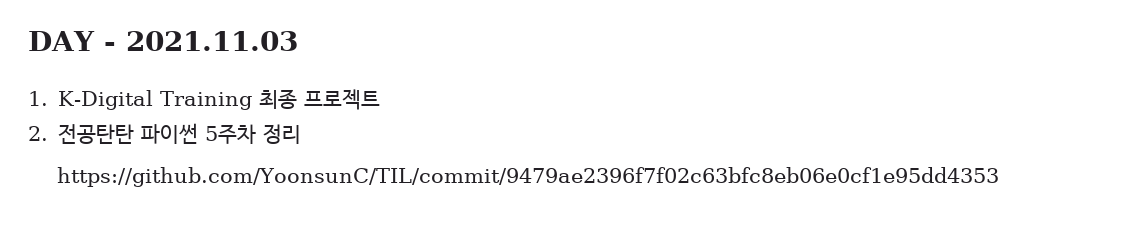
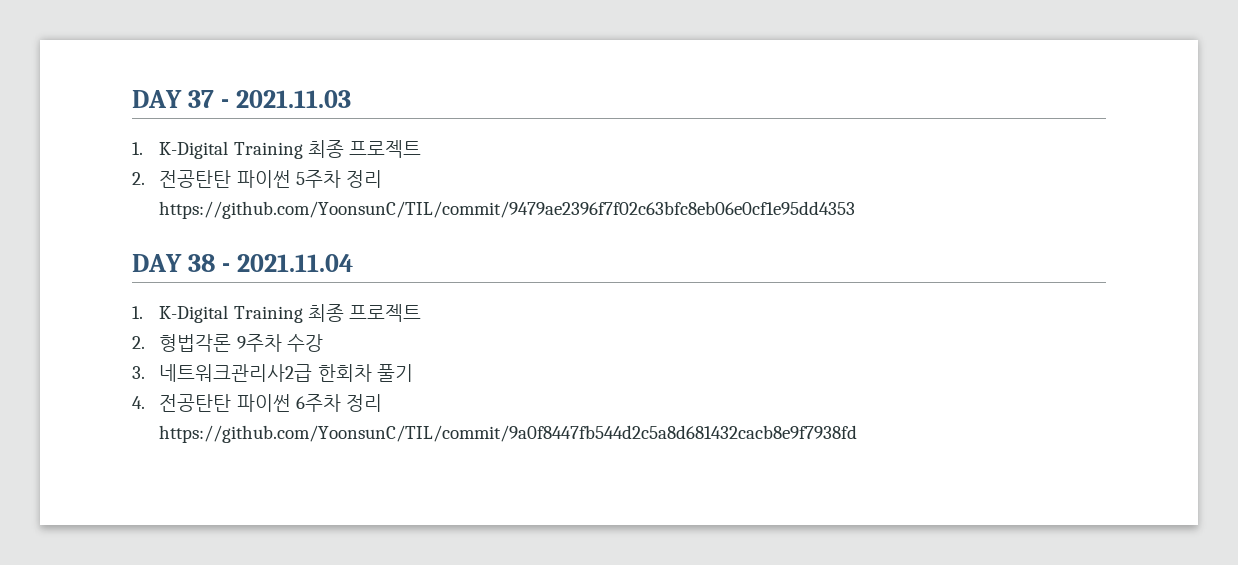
- DAY - 2021.11.03
+ DAY 37 - 2021.11.03
+ DAY 38 - 2021.11.04
+ 1. K-Digital Training 최종 프로젝트
+ 2. 형법각론 9주차 수강
+ 3. 네트워크관리사2급 한회차 풀기
+ 4. 전공탄탄 파이썬 6주차 정리
+ https://github.com/YoonsunC/TIL/commit/9a0f8447fb544d2c5a8d681432cacb8e9f7938fd

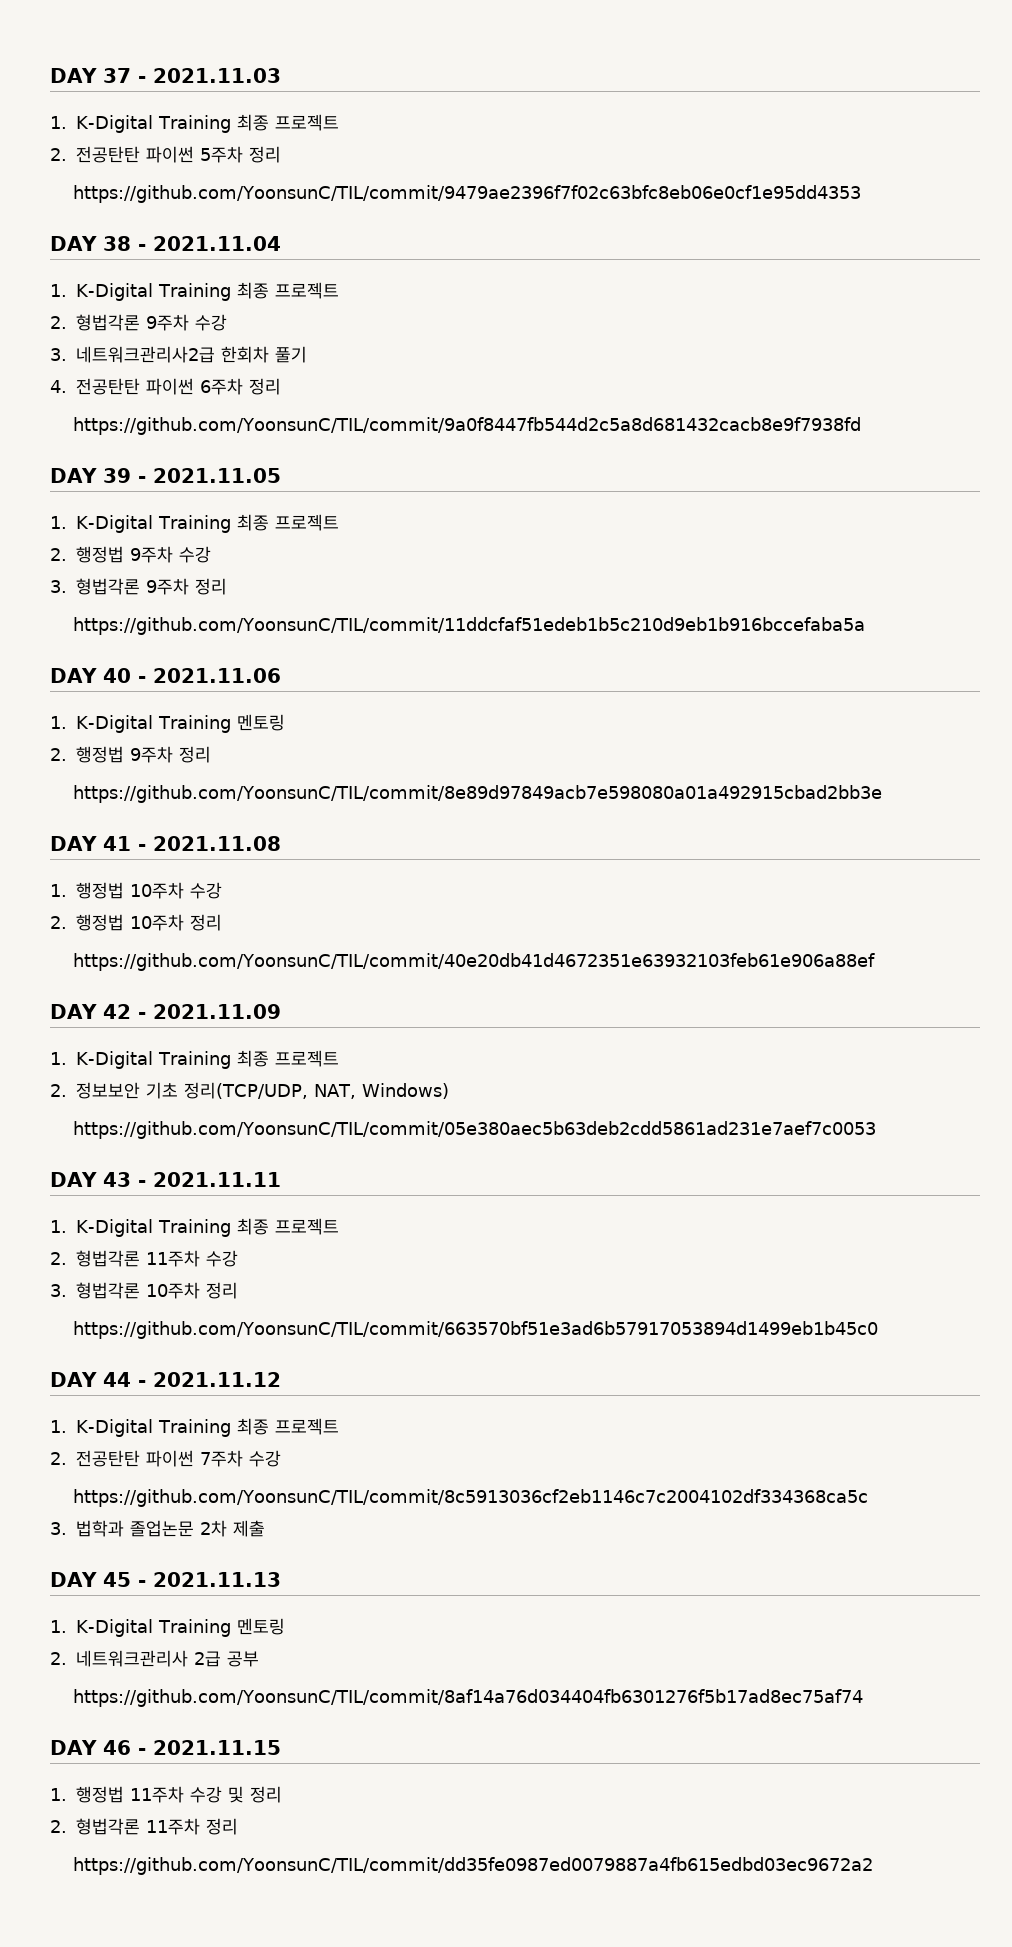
+ DAY 39 - 2021.11.05
+ 1. K-Digital Training 최종 프로젝트
+ 2. 행정법 9주차 수강
+ 3. 형법각론 9주차 정리
+ https://github.com/YoonsunC/TIL/commit/11ddcfaf51edeb1b5c210d9eb1b916bccefaba5a
+ DAY 40 - 2021.11.06
+ 1. K-Digital Training 멘토링
+ 2. 행정법 9주차 정리
+ https://github.com/YoonsunC/TIL/commit/8e89d97849acb7e598080a01a492915cbad2bb3e
+ DAY 41 - 2021.11.08
+ 1. 행정법 10주차 수강
+ 2. 행정법 10주차 정리
+ https://github.com/YoonsunC/TIL/commit/40e20db41d4672351e63932103feb61e906a88ef
+ DAY 42 - 2021.11.09
+ 1. K-Digital Training 최종 프로젝트
+ 2. 정보보안 기초 정리(TCP/UDP, NAT, Windows)
+ https://github.com/YoonsunC/TIL/commit/05e380aec5b63deb2cdd5861ad231e7aef7c0053
+ DAY 43 - 2021.11.11
+ 1. K-Digital Training 최종 프로젝트
+ 2. 형법각론 11주차 수강
+ 3. 형법각론 10주차 정리
+ https://github.com/YoonsunC/TIL/commit/663570bf51e3ad6b57917053894d1499eb1b45c0
+ DAY 44 - 2021.11.12
+ 1. K-Digital Training 최종 프로젝트
+ 2. 전공탄탄 파이썬 7주차 수강
+ https://github.com/YoonsunC/TIL/commit/8c5913036cf2eb1146c7c2004102df334368ca5c
+ 3. 법학과 졸업논문 2차 제출
+ DAY 45 - 2021.11.13
+ 1. K-Digital Training 멘토링
+ 2. 네트워크관리사 2급 공부
+ https://github.com/YoonsunC/TIL/commit/8af14a76d034404fb6301276f5b17ad8ec75af74
+ DAY 46 - 2021.11.15
+ 1. 행정법 11주차 수강 및 정리
+ 2. 형법각론 11주차 정리
+ https://github.com/YoonsunC/TIL/commit/dd35fe0987ed0079887a4fb615edbd03ec9672a2

